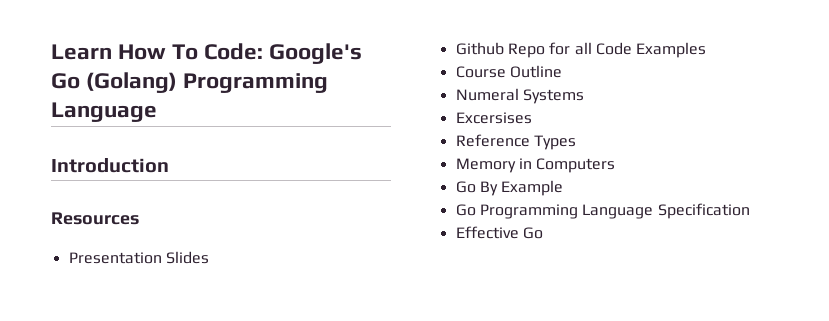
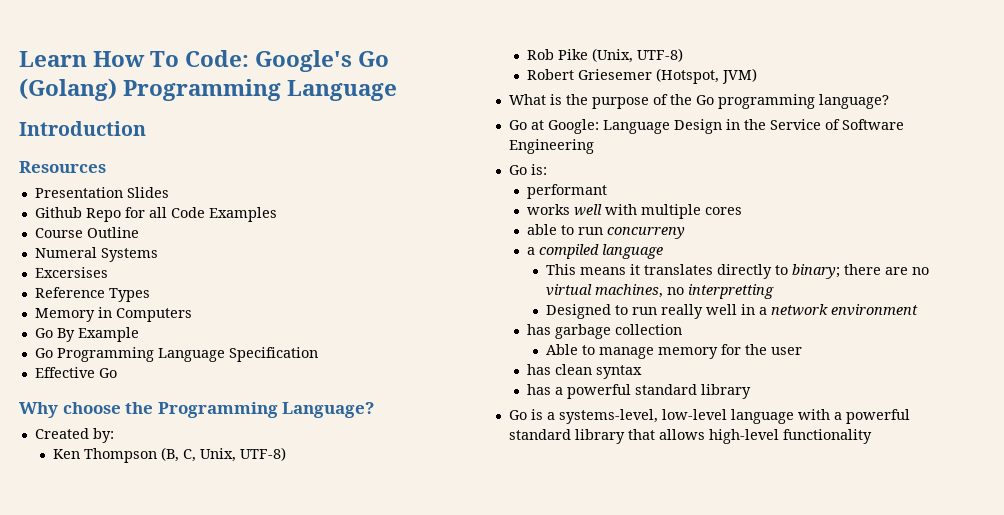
+ Why choose the Programming Language?
+ Created by:
+ Ken Thompson (B, C, Unix, UTF-8)
+ Rob Pike (Unix, UTF-8)
+ Robert Griesemer (Hotspot, JVM)
+ What is the purpose of the Go programming language?
+ Go at Google: Language Design in the Service of Software Engineering
+ Go is:
+ performant
+ works well with multiple cores
+ able to run concurreny
+ a compiled language
+ This means it translates directly to binary; there are no virtual machines, no interpretting
+ Designed to run really well in a network environment
+ has garbage collection
+ Able to manage memory for the user
+ has clean syntax
+ has a powerful standard library
+ Go is a systems-level, low-level language with a powerful standard library that allows high-level functionality

